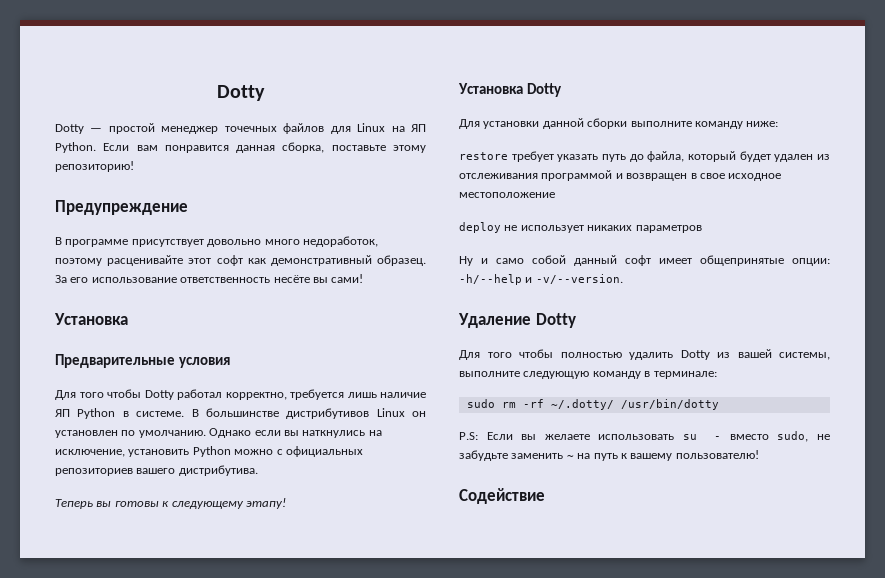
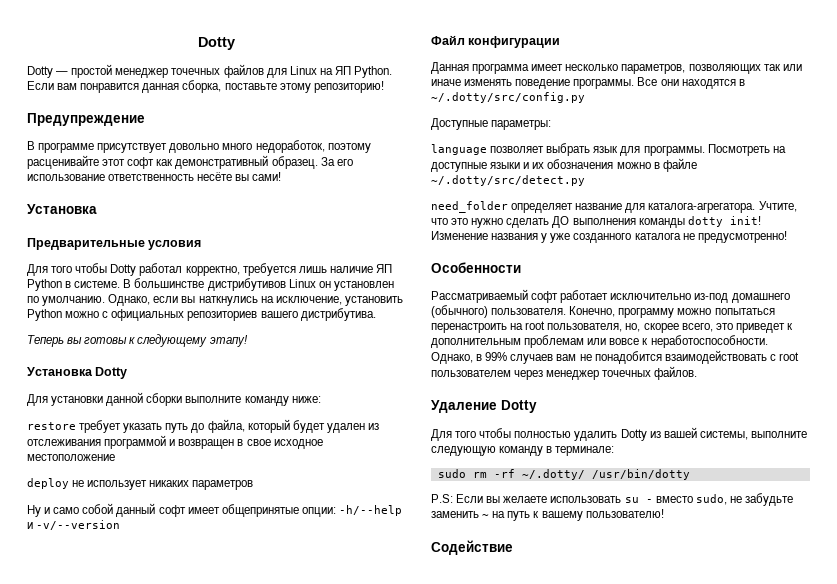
- Однако если вы наткнулись на исключение, установить Python можно с официальных репозиториев вашего дистрибутива.
+ Однако, если вы наткнулись на исключение, установить Python можно с официальных репозиториев вашего дистрибутива.
- Ну и само собой данный софт имеет общепринятые опции: -h/--help и -v/--version.
+ Ну и само собой данный софт имеет общепринятые опции: -h/--help и -v/--version
+ Файл конфигурации
+ Данная программа имеет несколько параметров, позволяющих так или иначе изменять поведение программы. Все они находятся в ~/.dotty/src/config.py
+ Доступные параметры:
+ language позволяет выбрать язык для программы. Посмотреть на доступные языки и их обозначения можно в файле ~/.dotty/src/detect.py
+ need_folder определяет название для каталога-агрегатора. Учтите, что это нужно сделать ДО выполнения команды dotty init! Изменение названия у уже созданного каталога не предусмотренно!
+ Особенности
+ Рассматриваемый софт работает исключительно из-под домашнего (обычного) пользователя. Конечно, программу можно попытаться перенастроить на root пользователя, но, скорее всего, это приведет к дополнительным проблемам или вовсе к неработоспособности. Однако, в 99% случаев вам не понадобится взаимодействовать с root пользователем через менеджер точечных файлов.

